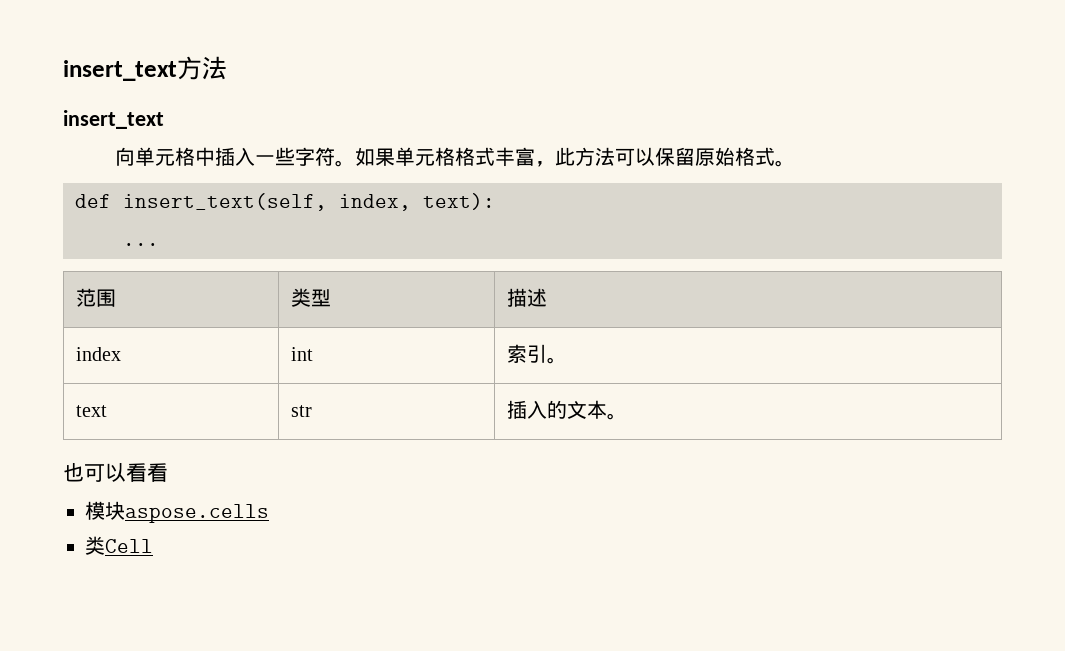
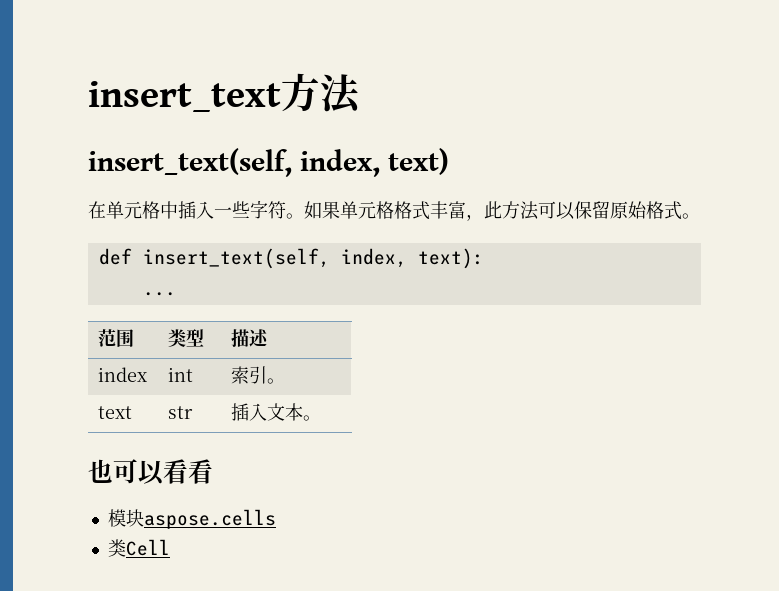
  insert_text方法
- insert_text
- 向单元格中插入一些字符。
+ insert_text(self, index, text)
+ 在单元格中插入一些字符。
- text | str | 插入的文本。
+ text | str | 插入文本。

